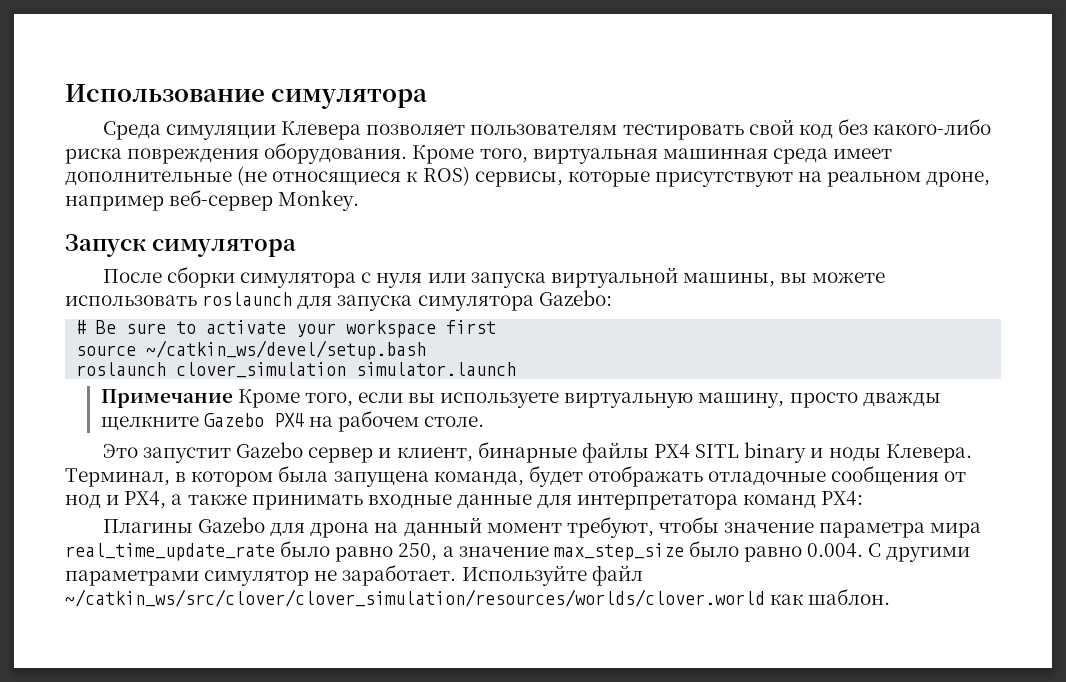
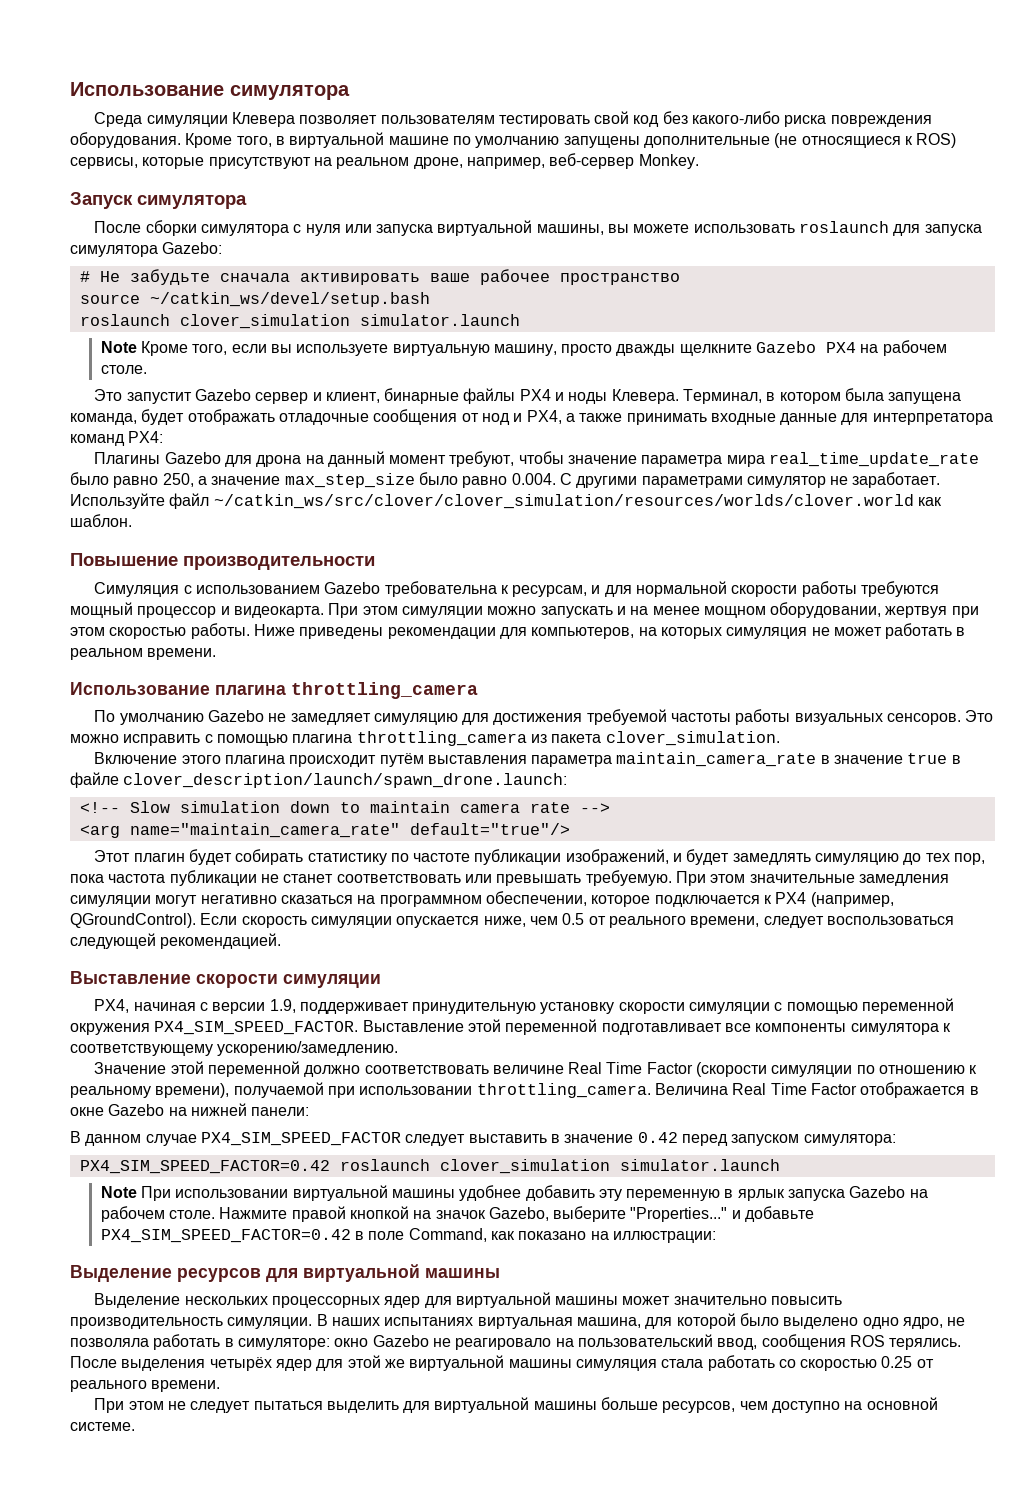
- Кроме того, виртуальная машинная среда имеет дополнительные (не относящиеся к ROS) сервисы, которые присутствуют на реальном дроне, например веб-сервер Monkey.
+ Кроме того, в виртуальной машине по умолчанию запущены дополнительные (не относящиеся к ROS) сервисы, которые присутствуют на реальном дроне, например, веб-сервер Monkey.
- # Be sure to activate your workspace first
+ # Не забудьте сначала активировать ваше рабочее пространство
- Примечание Кроме того, если вы используете виртуальную машину, просто дважды щелкните Gazebo PX4 на рабочем столе.
+ Note Кроме того, если вы используете виртуальную машину, просто дважды щелкните Gazebo PX4 на рабочем столе.
- Это запустит Gazebo сервер и клиент, бинарные файлы PX4 SITL binary и ноды Клевера.
+ Это запустит Gazebo сервер и клиент, бинарные файлы PX4 и ноды Клевера.
+ Повышение производительности
+ Симуляция с использованием Gazebo требовательна к ресурсам, и для нормальной скорости работы требуются мощный процессор и видеокарта. При этом симуляции можно запускать и на менее мощном оборудовании, жертвуя при этом скоростью работы. Ниже приведены рекомендации для компьютеров, на которых симуляция не может работать в реальном времени.
+ Использование плагина throttling_camera
+ По умолчанию Gazebo не замедляет симуляцию для достижения требуемой частоты работы визуальных сенсоров. Это можно исправить с помощью плагина throttling_camera из пакета clover_simulation.
+ Включение этого плагина происходит путём выставления параметра maintain_camera_rate в значение true в файле clover_description/launch/spawn_drone.launch:
+ <!-- Slow simulation down to maintain camera rate -->
+ <arg name="maintain_camera_rate" default="true"/>
+ Этот плагин будет собирать статистику по частоте публикации изображений, и будет замедлять симуляцию до тех пор, пока частота публикации не станет соответствовать или превышать требуемую. При этом значительные замедления симуляции могут негативно сказаться на программном обеспечении, которое подключается к PX4 (например, QGroundControl). Если скорость симуляции опускается ниже, чем 0.5 от реального времени, следует воспользоваться следующей рекомендацией.
+ Выставление скорости симуляции
+ PX4, начиная с версии 1.9, поддерживает принудительную установку скорости симуляции с помощью переменной окружения PX4_SIM_SPEED_FACTOR. Выставление этой переменной подготавливает все компоненты симулятора к соответствующему ускорению/замедлению.
+ Значение этой переменной должно соответствовать величине Real Time Factor (скорости симуляции по отношению к реальному времени), получаемой при использовании throttling_camera. Величина Real Time Factor отображается в окне Gazebo на нижней панели:
+ В данном случае PX4_SIM_SPEED_FACTOR следует выставить в значение 0.42 перед запуском симулятора:
+ PX4_SIM_SPEED_FACTOR=0.42 roslaunch clover_simulation simulator.launch
+ Note При использовании виртуальной машины удобнее добавить эту переменную в ярлык запуска Gazebo на рабочем столе. Нажмите правой кнопкой на значок Gazebo, выберите "Properties..." и добавьте PX4_SIM_SPEED_FACTOR=0.42 в поле Command, как показано на иллюстрации:
+ Выделение ресурсов для виртуальной машины
+ Выделение нескольких процессорных ядер для виртуальной машины может значительно повысить производительность симуляции. В наших испытаниях виртуальная машина, для которой было выделено одно ядро, не позволяла работать в симуляторе: окно Gazebo не реагировало на пользовательский ввод, сообщения ROS терялись. После выделения четырёх ядер для этой же виртуальной машины симуляция стала работать со скоростью 0.25 от реального времени.
+ При этом не следует пытаться выделить для виртуальной машины больше ресурсов, чем доступно на основной системе.

